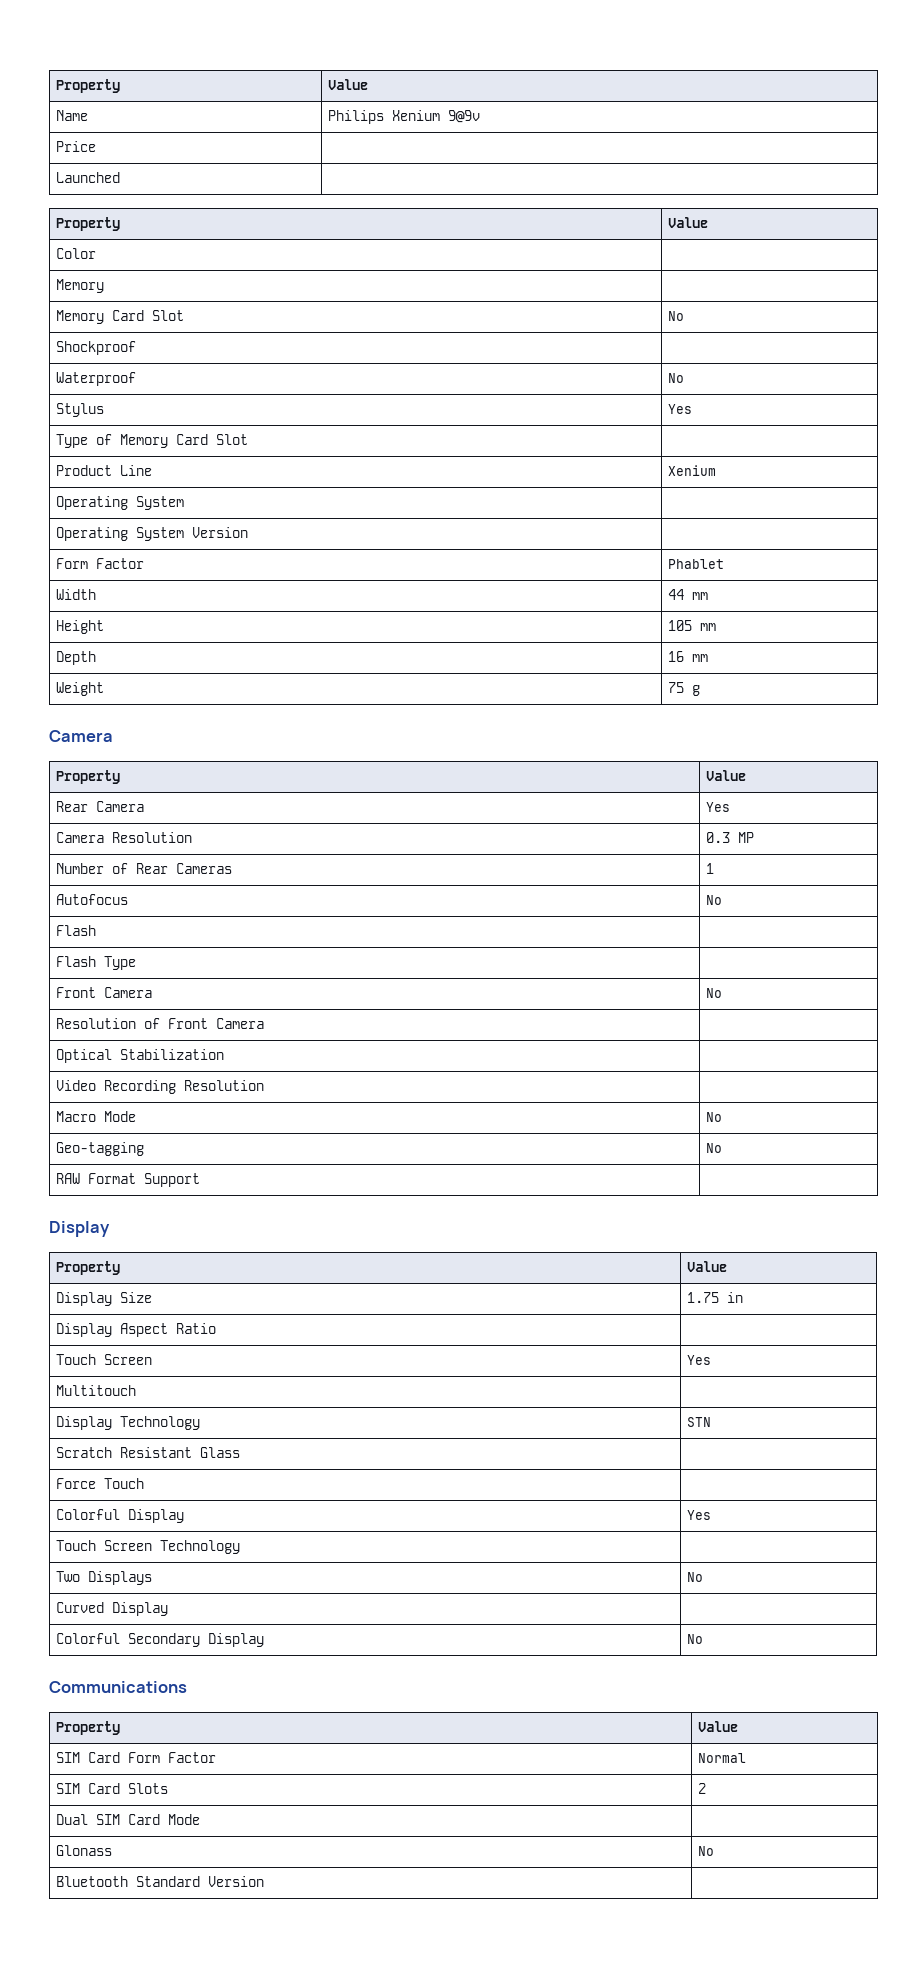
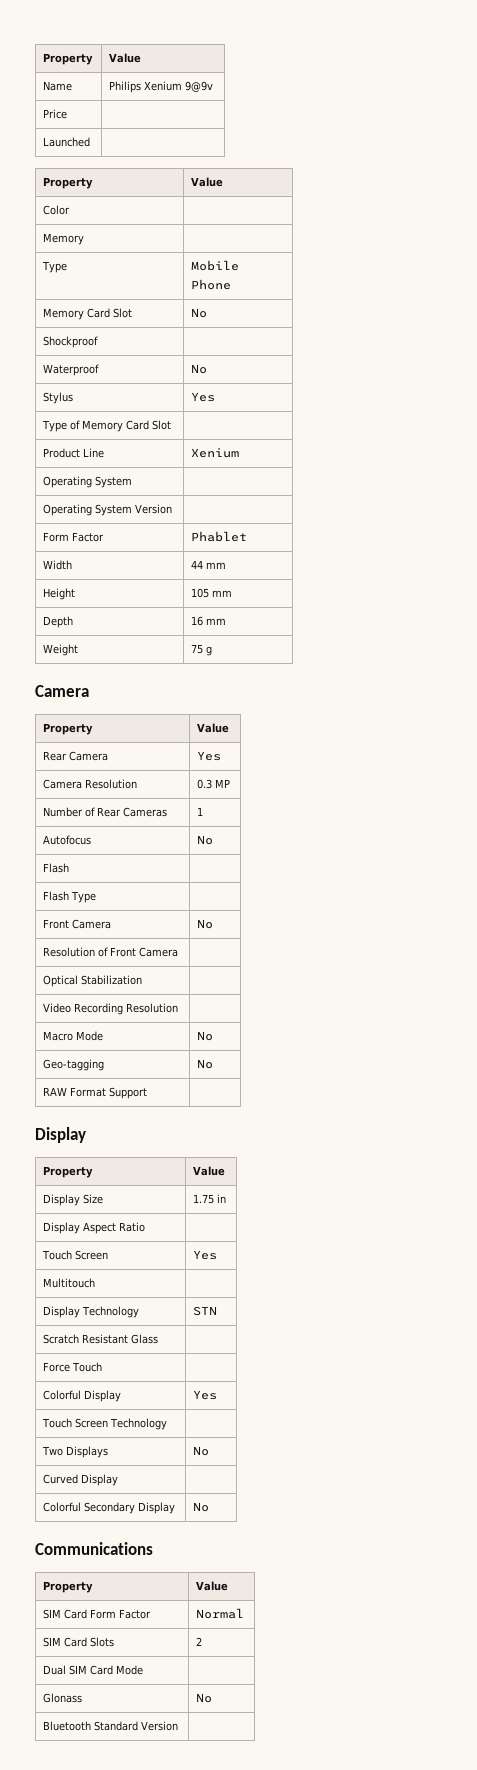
+ Type | Mobile Phone

